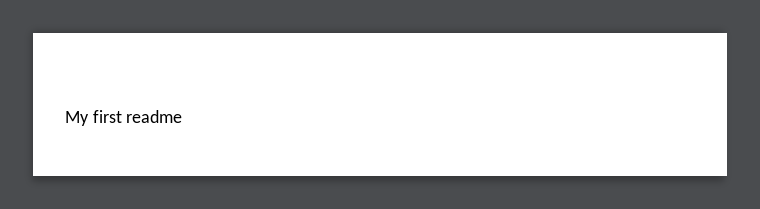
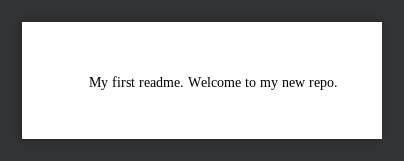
- My first readme
+ My first readme. Welcome to my new repo.

